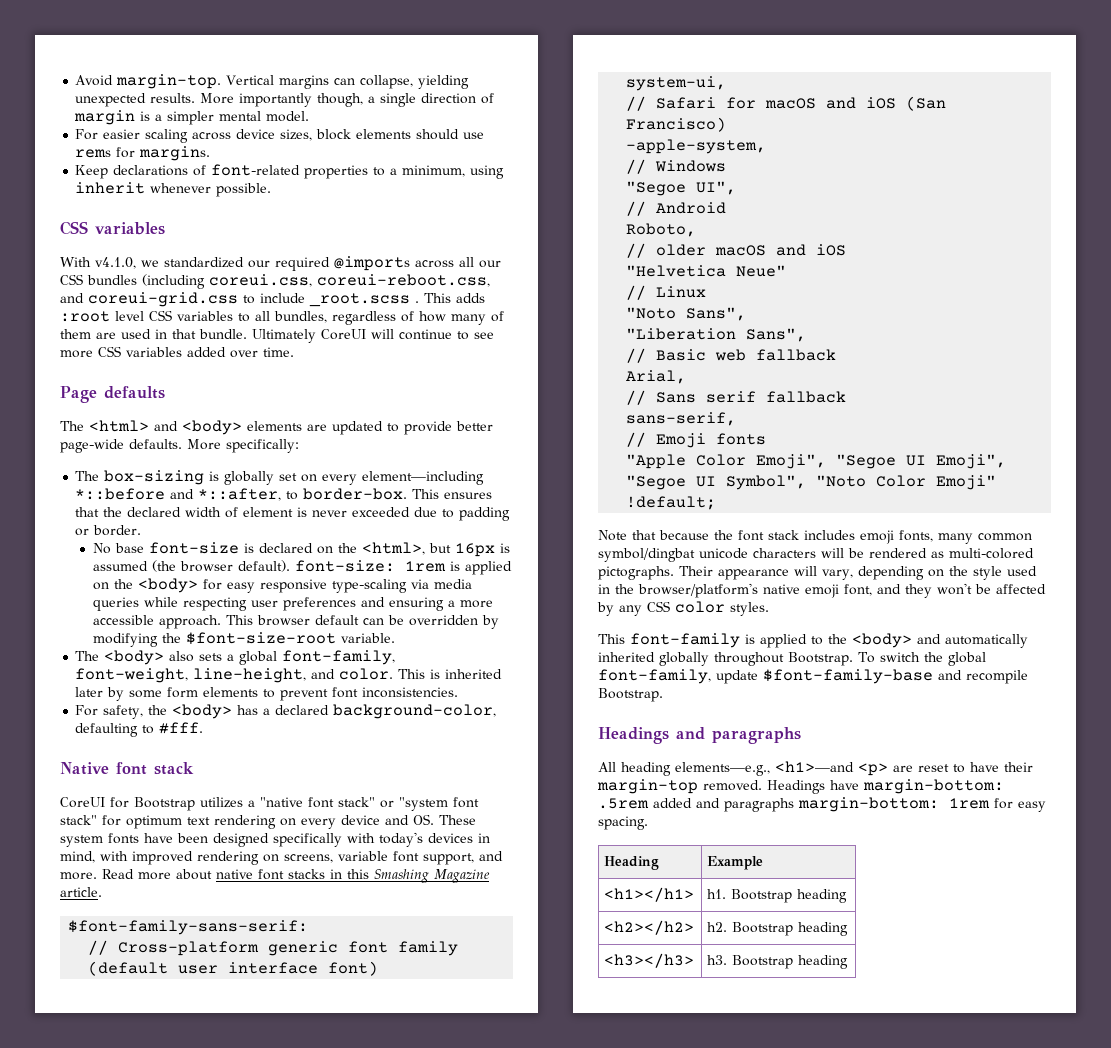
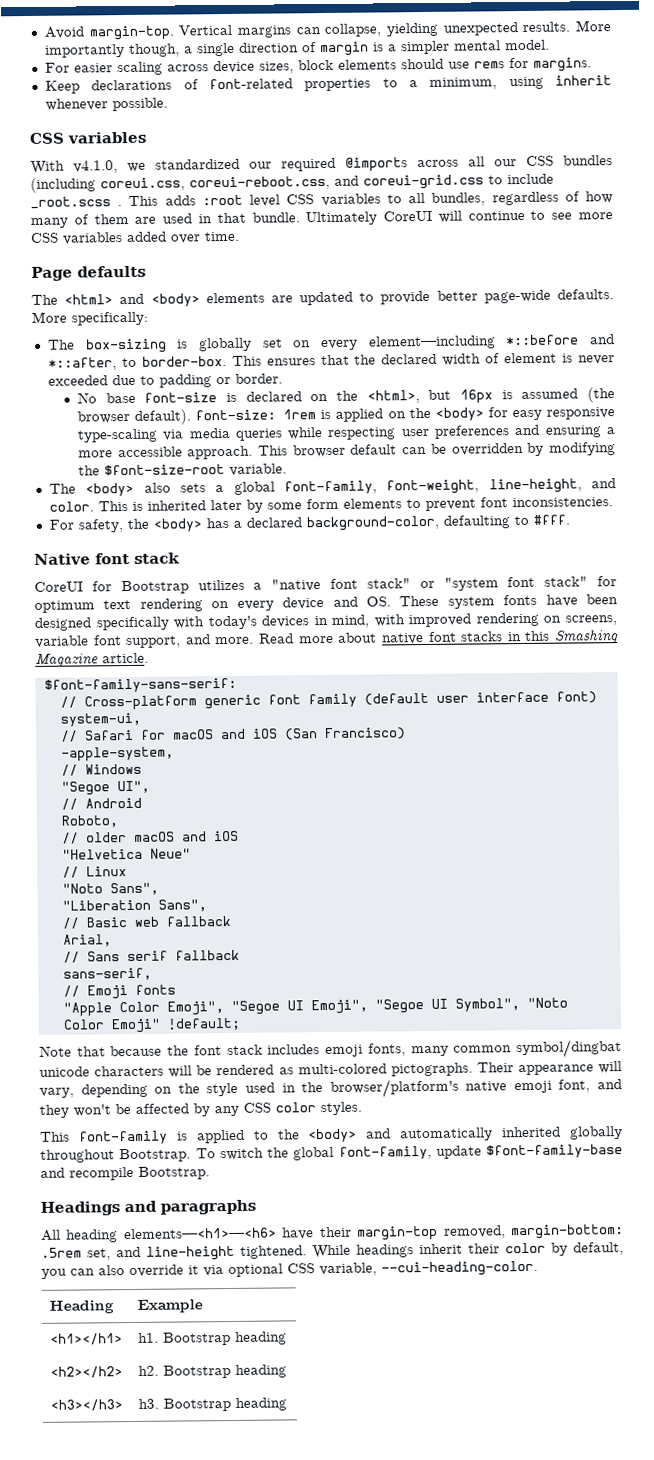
- All heading elements—e.g., <h1>—and <p> are reset to have their margin-top removed. Headings have margin-bottom: .5rem added and paragraphs margin-bottom: 1rem for easy spacing.
+ All heading elements—<h1>—<h6> have their margin-top removed, margin-bottom: .5rem set, and line-height tightened. While headings inherit their color by default, you can also override it via optional CSS variable, --cui-heading-color.

